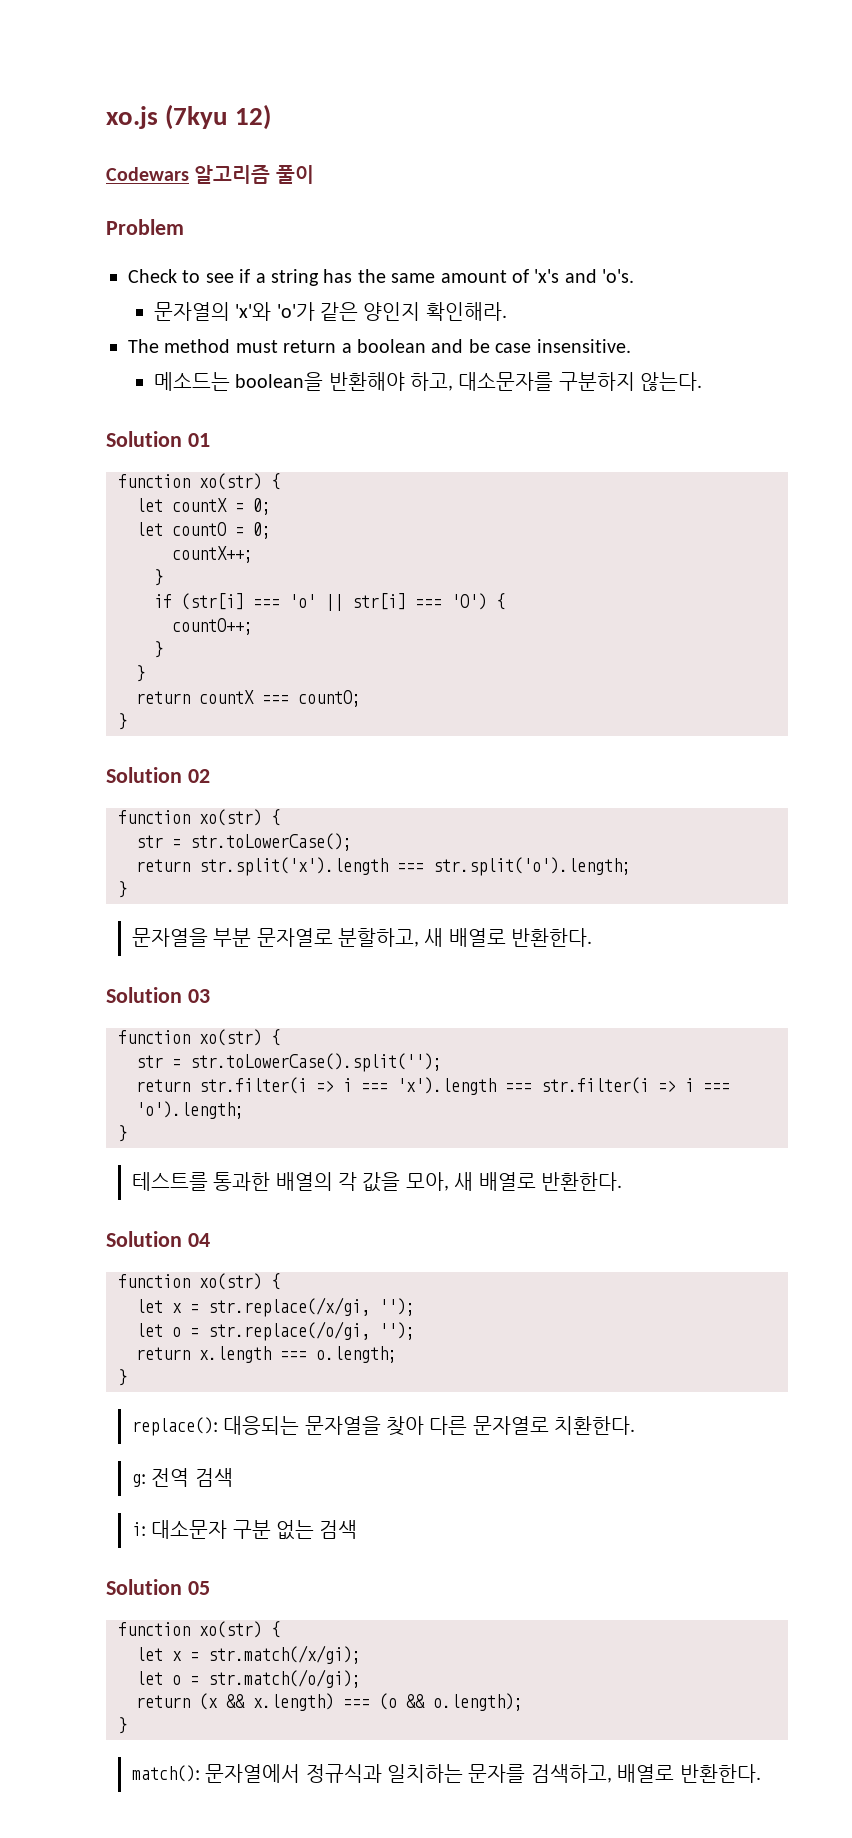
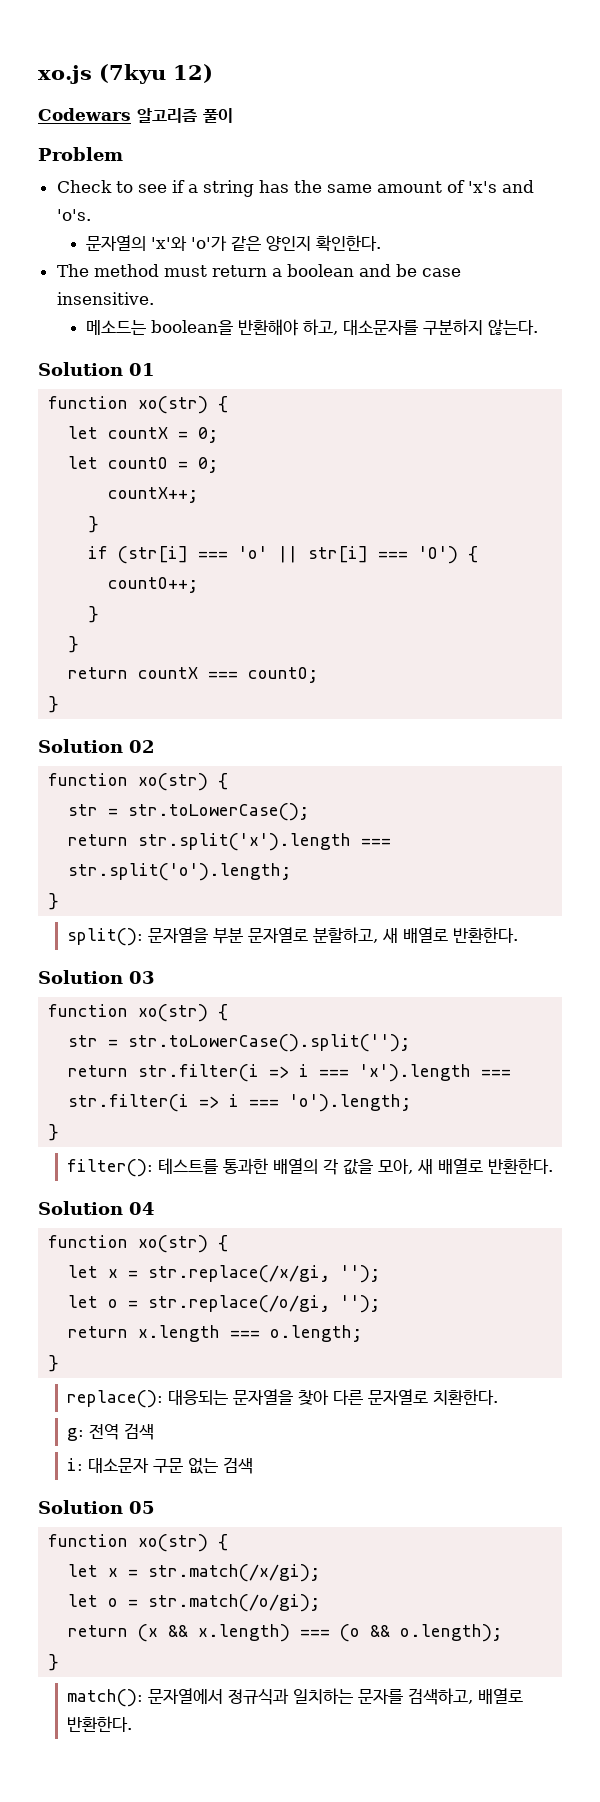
- 문자열의 'x'와 'o'가 같은 양인지 확인해라.
+ 문자열의 'x'와 'o'가 같은 양인지 확인한다.
- 문자열을 부분 문자열로 분할하고, 새 배열로 반환한다.
+ split(): 문자열을 부분 문자열로 분할하고, 새 배열로 반환한다.
- 테스트를 통과한 배열의 각 값을 모아, 새 배열로 반환한다.
+ filter(): 테스트를 통과한 배열의 각 값을 모아, 새 배열로 반환한다.
- i: 대소문자 구분 없는 검색
+ i: 대소문자 구문 없는 검색

